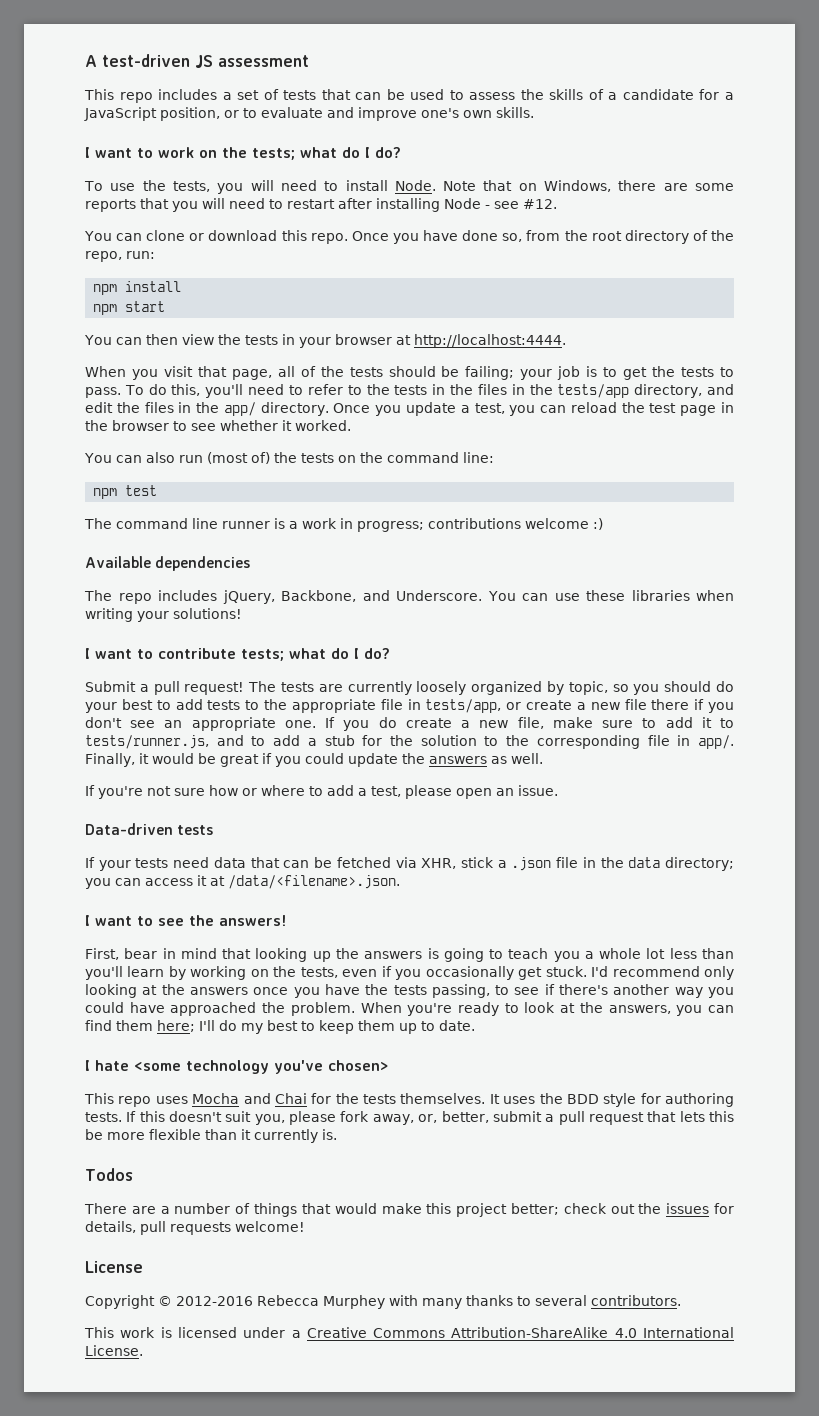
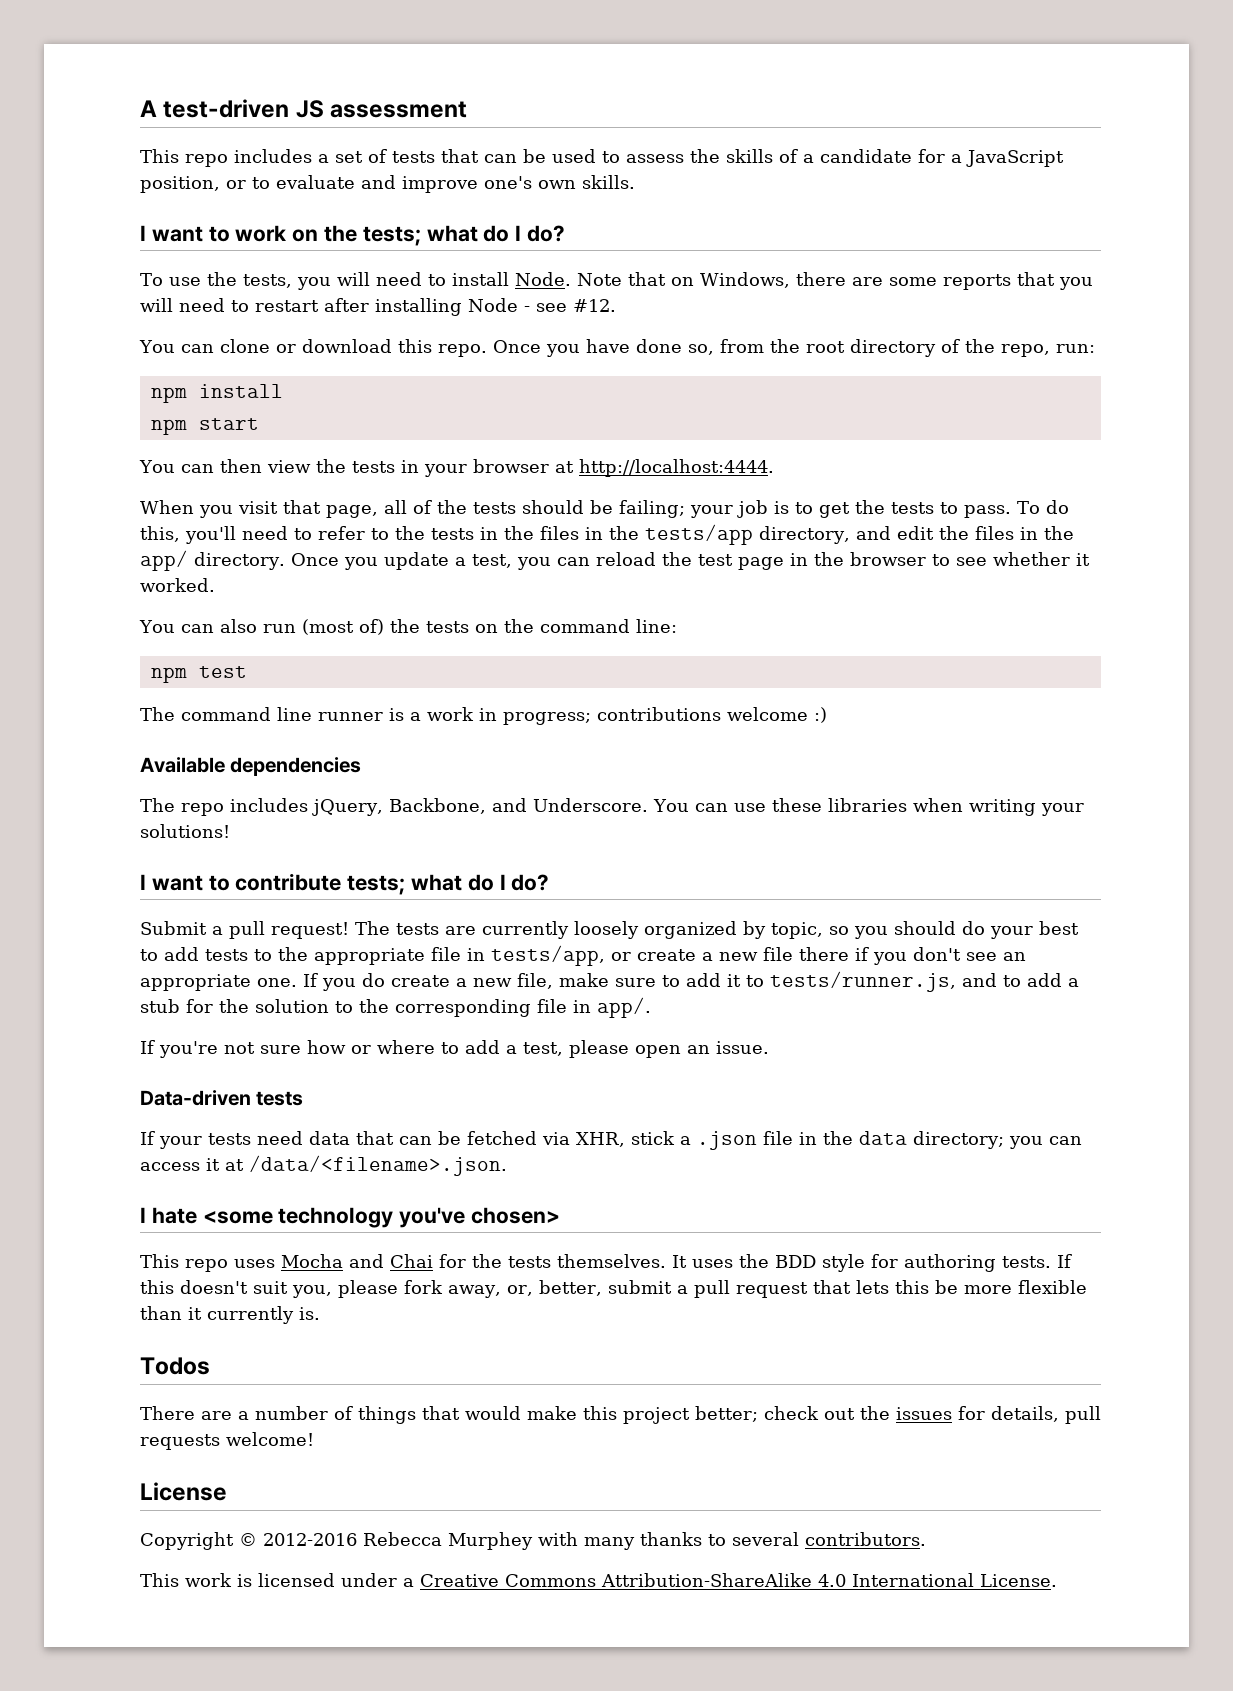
- Finally, it would be great if you could update the answers as well.
- I want to see the answers!
- First, bear in mind that looking up the answers is going to teach you a whole lot less than you'll learn by working on the tests, even if you occasionally get stuck. I'd recommend only looking at the answers once you have the tests passing, to see if there's another way you could have approached the problem. When you're ready to look at the answers, you can find them here; I'll do my best to keep them up to date.

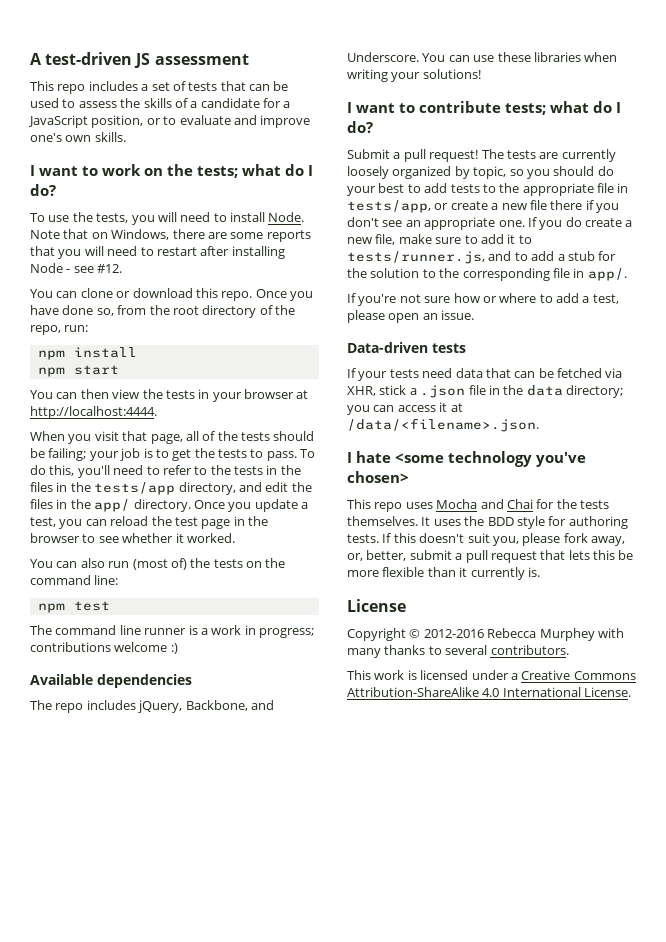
- Todos
- There are a number of things that would make this project better; check out the issues for details, pull requests welcome!

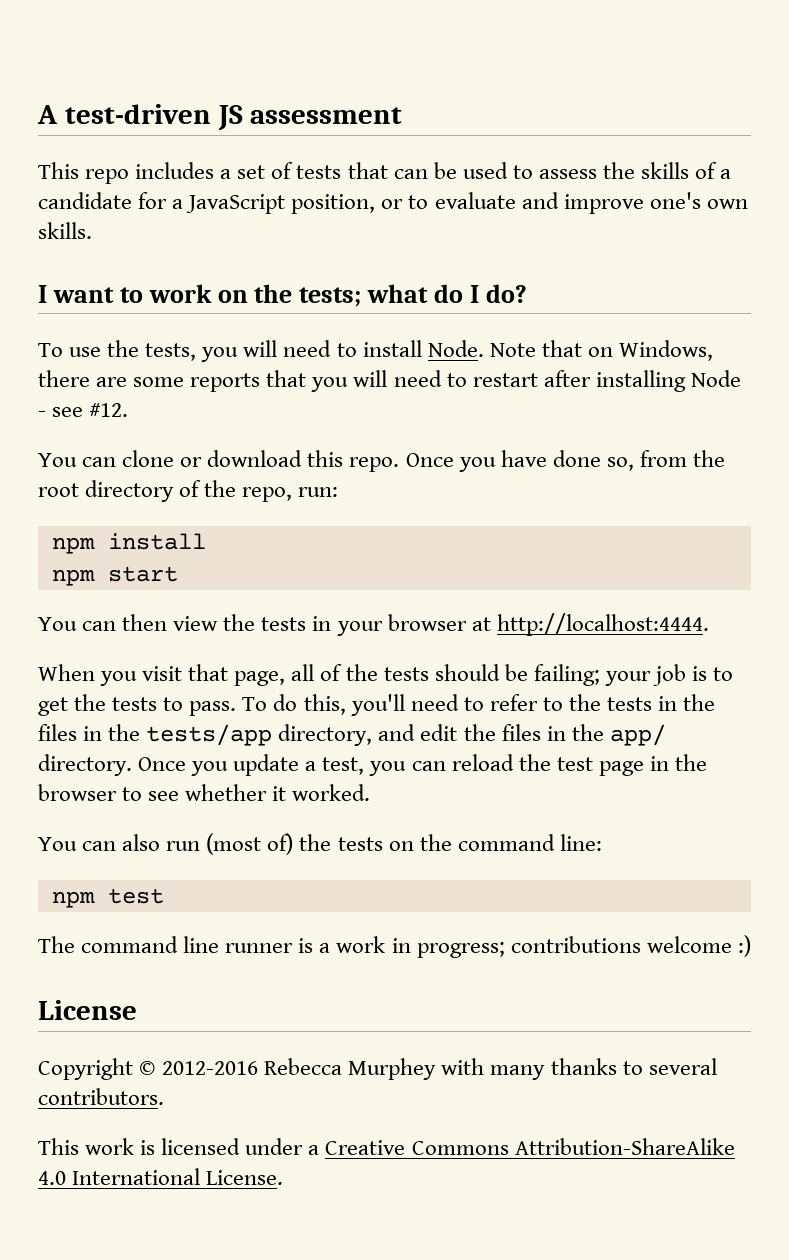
- Available dependencies
- The repo includes jQuery, Backbone, and Underscore. You can use these libraries when writing your solutions!
- I want to contribute tests; what do I do?
- Submit a pull request! The tests are currently loosely organized by topic, so you should do your best to add tests to the appropriate file in tests/app, or create a new file there if you don't see an appropriate one. If you do create a new file, make sure to add it to tests/runner.js, and to add a stub for the solution to the corresponding file in app/.
- If you're not sure how or where to add a test, please open an issue.
- Data-driven tests
- If your tests need data that can be fetched via XHR, stick a .json file in the data directory; you can access it at /data/<filename>.json.
- I hate <some technology you've chosen>
- This repo uses Mocha and Chai for the tests themselves. It uses the BDD style for authoring tests. If this doesn't suit you, please fork away, or, better, submit a pull request that lets this be more flexible than it currently is.

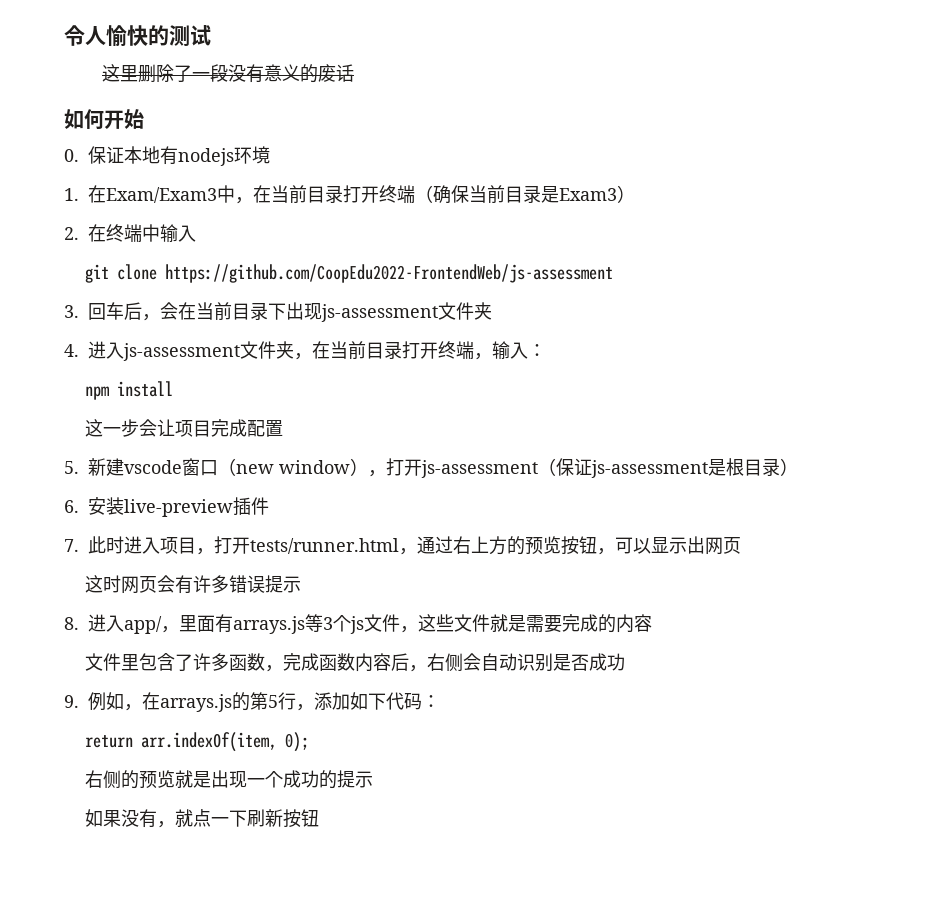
- A test-driven JS assessment
- This repo includes a set of tests that can be used to assess the skills of a candidate for a JavaScript position, or to evaluate and improve one's own skills.
- I want to work on the tests; what do I do?
- To use the tests, you will need to install Node. Note that on Windows, there are some reports that you will need to restart after installing Node - see #12.
- You can clone or download this repo. Once you have done so, from the root directory of the repo, run:
+ 令人愉快的测试
+ 这里删除了一段没有意义的废话
+ 如何开始
+ 0.保证本地有nodejs环境
+ 1.在Exam/Exam3中，在当前目录打开终端（确保当前目录是Exam3）
+ 2.在终端中输入
+ git clone https://github.com/CoopEdu2022-FrontendWeb/js-assessment
+ 3.回车后，会在当前目录下出现js-assessment文件夹
+ 4.进入js-assessment文件夹，在当前目录打开终端，输入：
  npm install
- npm start
- You can then view the tests in your browser at http://localhost:4444.
- When you visit that page, all of the tests should be failing; your job is to get the tests to pass. To do this, you'll need to refer to the tests in the files in the tests/app directory, and edit the files in the app/ directory. Once you update a test, you can reload the test page in the browser to see whether it worked.
- You can also run (most of) the tests on the command line:
- npm test
- The command line runner is a work in progress; contributions welcome :)
- License
- Copyright © 2012-2016 Rebecca Murphey with many thanks to several contributors.
- This work is licensed under a Creative Commons Attribution-ShareAlike 4.0 International License.
+ 这一步会让项目完成配置
+ 5.新建vscode窗口（new window），打开js-assessment（保证js-assessment是根目录）
+ 6.安装live-preview插件
+ 7.此时进入项目，打开tests/runner.html，通过右上方的预览按钮，可以显示出网页
+ 这时网页会有许多错误提示
+ 8.进入app/，里面有arrays.js等3个js文件，这些文件就是需要完成的内容
+ 文件里包含了许多函数，完成函数内容后，右侧会自动识别是否成功
+ 9.例如，在arrays.js的第5行，添加如下代码：
+ return arr.indexOf(item, 0);
+ 右侧的预览就是出现一个成功的提示
+ 如果没有，就点一下刷新按钮

